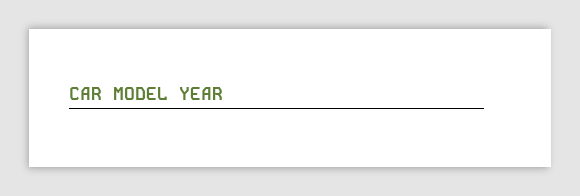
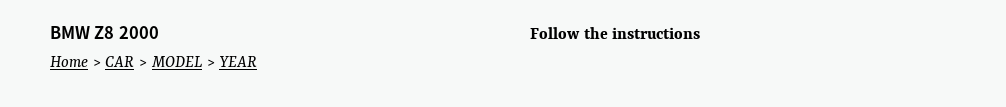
- CAR MODEL YEAR
+ BMW Z8 2000
+ Home > CAR > MODEL > YEAR
+ Follow the instructions

